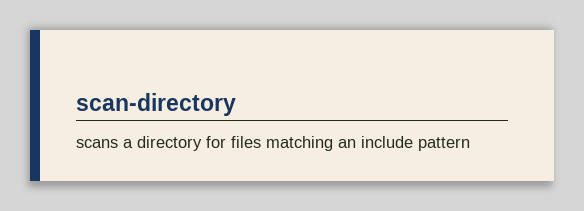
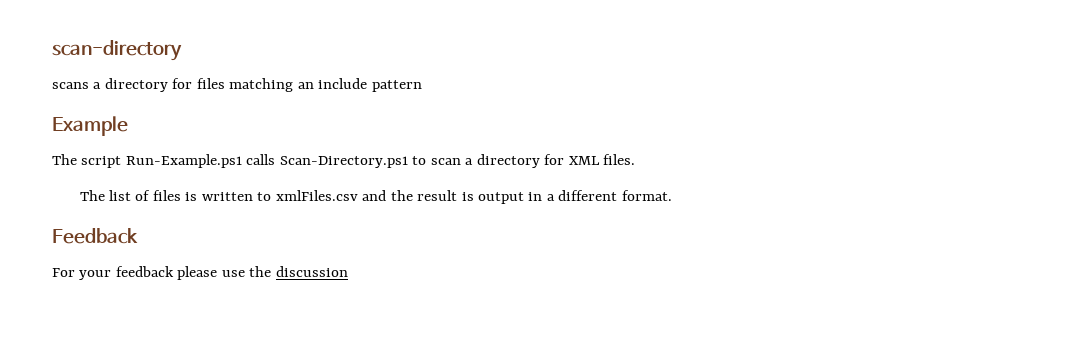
+ Example
+ The script Run-Example.ps1 calls Scan-Directory.ps1 to scan a directory for XML files.
+ The list of files is written to xmlFiles.csv and the result is output in a different format.
+ Feedback
+ For your feedback please use the discussion

